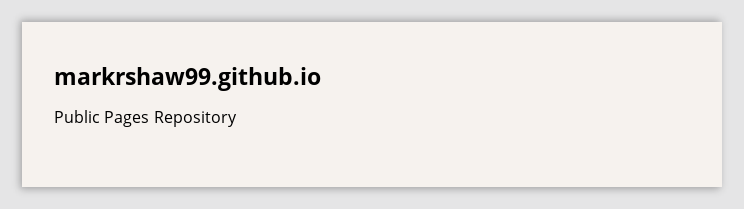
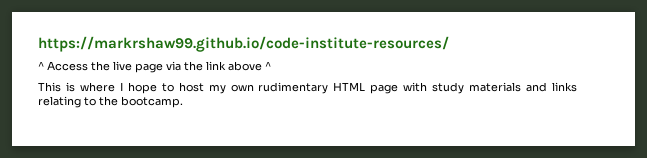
- markrshaw99.github.io
- Public Pages Repository
+ https://markrshaw99.github.io/code-institute-resources/
+ ^ Access the live page via the link above ^
+ This is where I hope to host my own rudimentary HTML page with study materials and links relating to the bootcamp.

